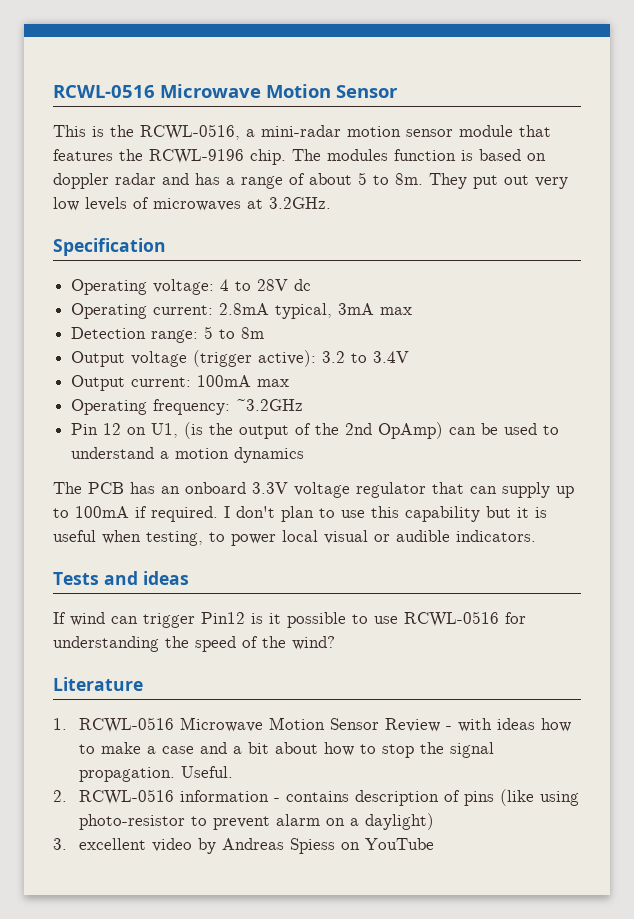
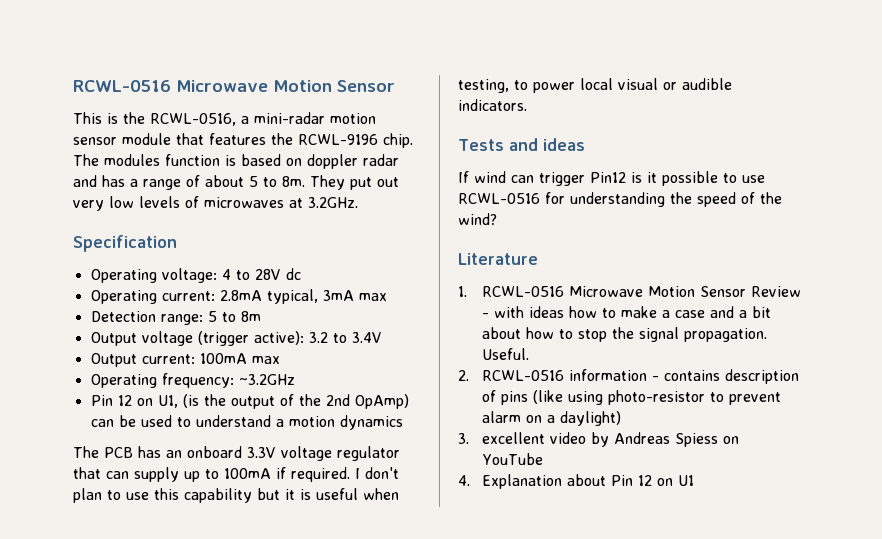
+ 4. Explanation about Pin 12 on U1

